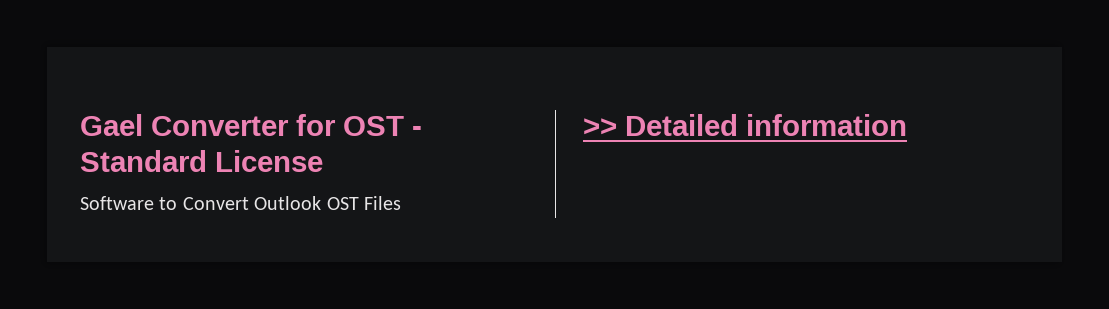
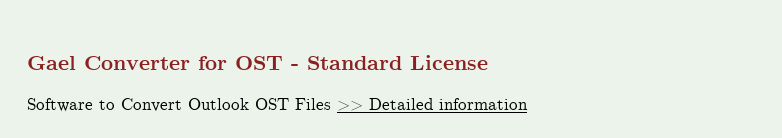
- Software to Convert Outlook OST Files
- >> Detailed information
+ Software to Convert Outlook OST Files >> Detailed information

